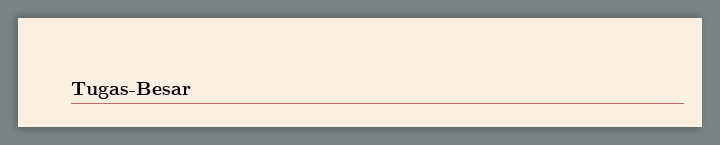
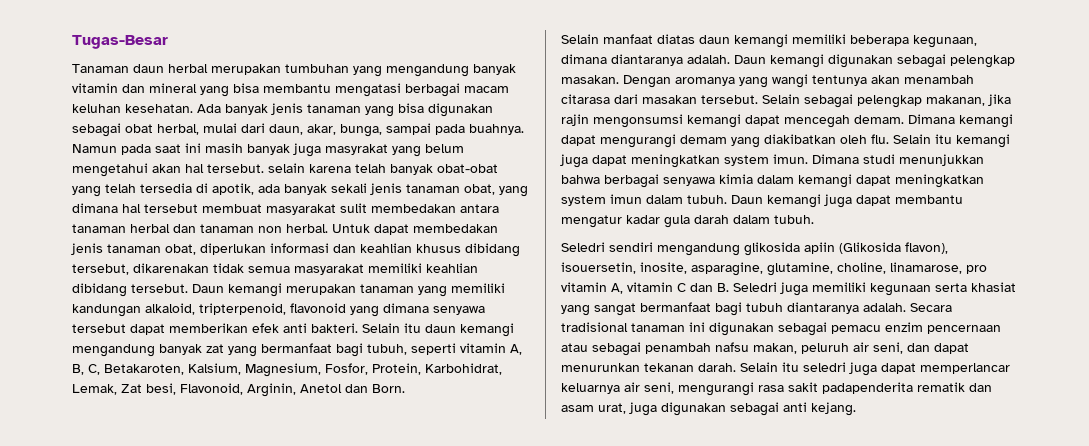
+ Tanaman daun herbal merupakan tumbuhan yang mengandung banyak vitamin dan mineral yang bisa membantu mengatasi berbagai macam keluhan kesehatan. Ada banyak jenis tanaman yang bisa digunakan sebagai obat herbal, mulai dari daun, akar, bunga, sampai pada buahnya. Namun pada saat ini masih banyak juga masyrakat yang belum mengetahui akan hal tersebut. selain karena telah banyak obat-obat yang telah tersedia di apotik, ada banyak sekali jenis tanaman obat, yang dimana hal tersebut membuat masyarakat sulit membedakan antara tanaman herbal dan tanaman non herbal. Untuk dapat membedakan jenis tanaman obat, diperlukan informasi dan keahlian khusus dibidang tersebut, dikarenakan tidak semua masyarakat memiliki keahlian dibidang tersebut. Daun kemangi merupakan tanaman yang memiliki kandungan alkaloid, tripterpenoid, flavonoid yang dimana senyawa tersebut dapat memberikan efek anti bakteri. Selain itu daun kemangi mengandung banyak zat yang bermanfaat bagi tubuh, seperti vitamin A, B, C, Betakaroten, Kalsium, Magnesium, Fosfor, Protein, Karbohidrat, Lemak, Zat besi, Flavonoid, Arginin, Anetol dan Born.
+ Selain manfaat diatas daun kemangi memiliki beberapa kegunaan, dimana diantaranya adalah. Daun kemangi digunakan sebagai pelengkap masakan. Dengan aromanya yang wangi tentunya akan menambah citarasa dari masakan tersebut. Selain sebagai pelengkap makanan, jika rajin mengonsumsi kemangi dapat mencegah demam. Dimana kemangi dapat mengurangi demam yang diakibatkan oleh flu. Selain itu kemangi juga dapat meningkatkan system imun. Dimana studi menunjukkan bahwa berbagai senyawa kimia dalam kemangi dapat meningkatkan system imun dalam tubuh. Daun kemangi juga dapat membantu mengatur kadar gula darah dalam tubuh.
+ Seledri sendiri mengandung glikosida apiin (Glikosida flavon), isouersetin, inosite, asparagine, glutamine, choline, linamarose, pro vitamin A, vitamin C dan B. Seledri juga memiliki kegunaan serta khasiat yang sangat bermanfaat bagi tubuh diantaranya adalah. Secara tradisional tanaman ini digunakan sebagai pemacu enzim pencernaan atau sebagai penambah nafsu makan, peluruh air seni, dan dapat menurunkan tekanan darah. Selain itu seledri juga dapat memperlancar keluarnya air seni, mengurangi rasa sakit padapenderita rematik dan asam urat, juga digunakan sebagai anti kejang.

